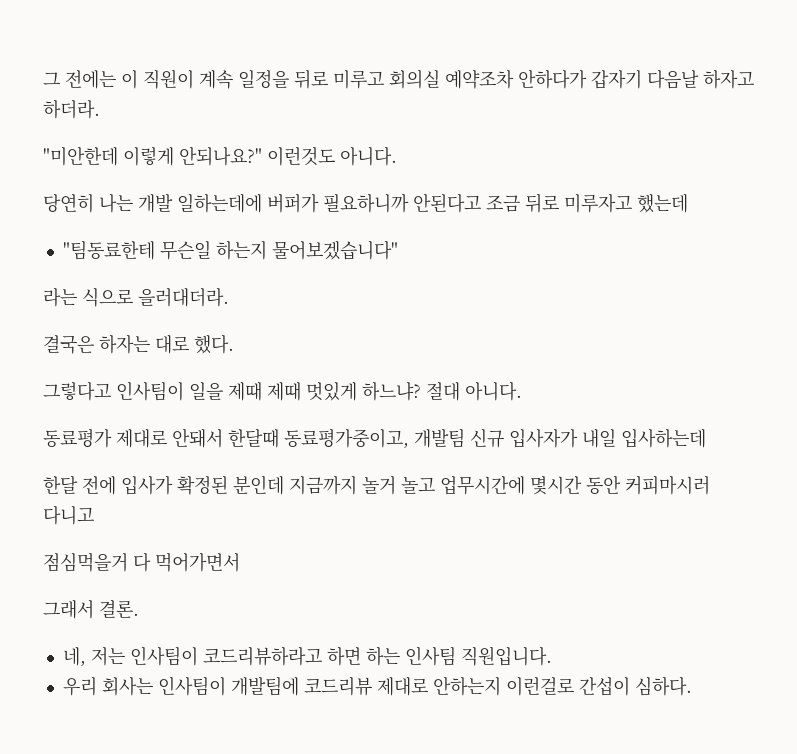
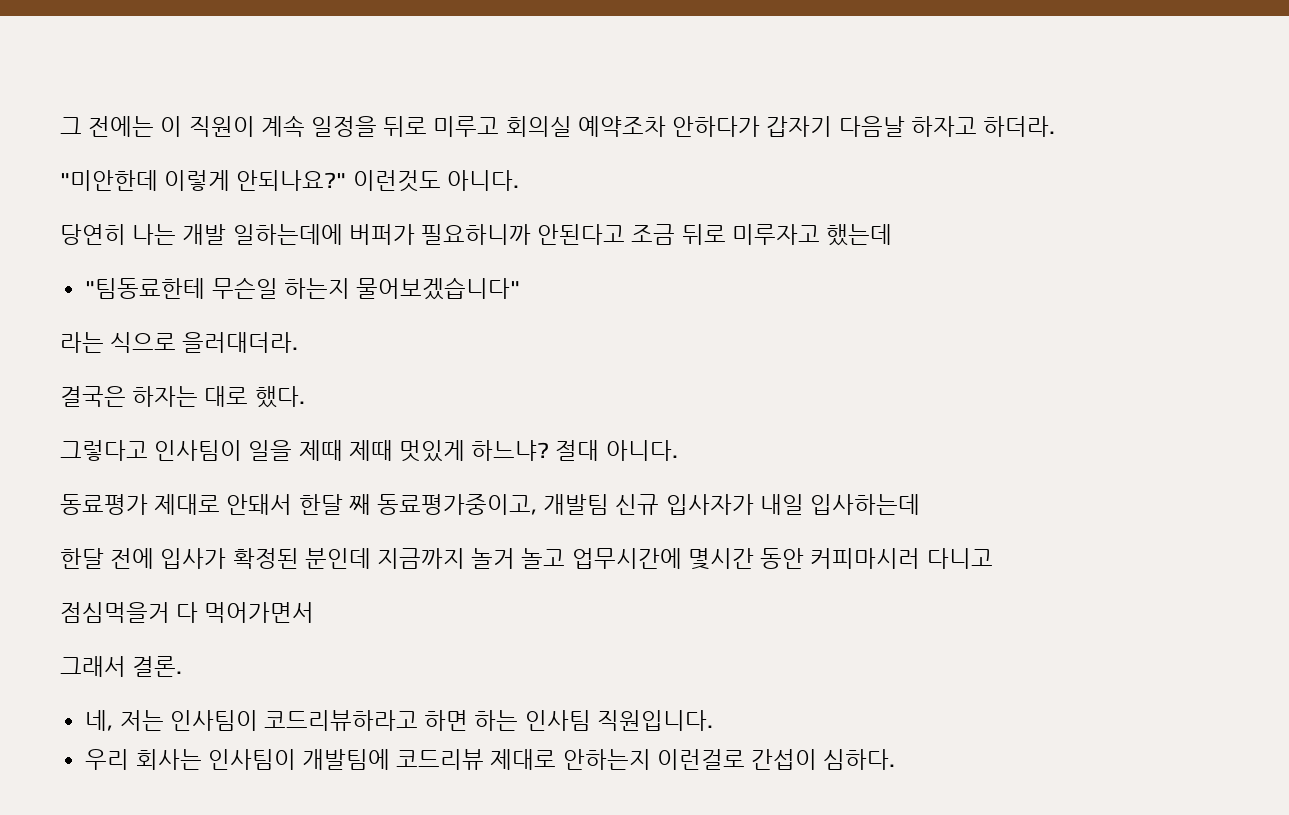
- 동료평가 제대로 안돼서 한달때 동료평가중이고, 개발팀 신규 입사자가 내일 입사하는데
+ 동료평가 제대로 안돼서 한달 째 동료평가중이고, 개발팀 신규 입사자가 내일 입사하는데

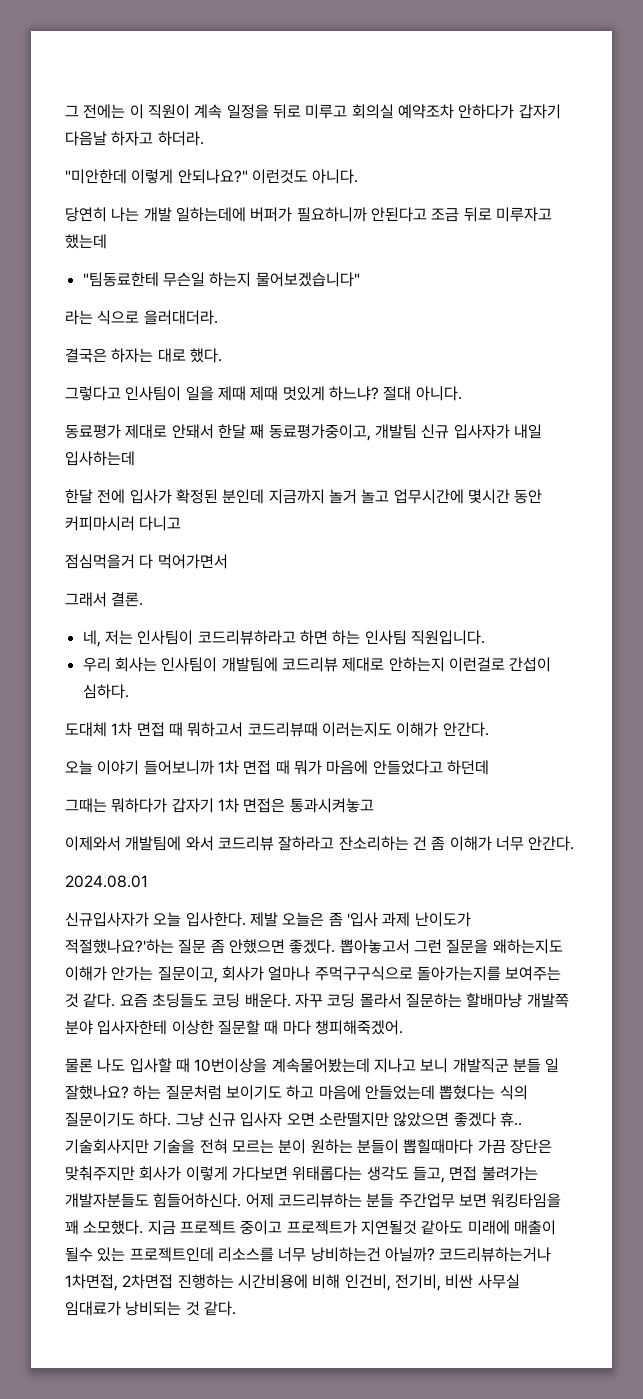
+ 도대체 1차 면접 때 뭐하고서 코드리뷰때 이러는지도 이해가 안간다.
+ 오늘 이야기 들어보니까 1차 면접 때 뭐가 마음에 안들었다고 하던데
+ 그때는 뭐하다가 갑자기 1차 면접은 통과시켜놓고
+ 이제와서 개발팀에 와서 코드리뷰 잘하라고 잔소리하는 건 좀 이해가 너무 안간다.
+ 2024.08.01
+ 신규입사자가 오늘 입사한다. 제발 오늘은 좀 '입사 과제 난이도가 적절했나요?'하는 질문 좀 안했으면 좋겠다. 뽑아놓고서 그런 질문을 왜하는지도 이해가 안가는 질문이고, 회사가 얼마나 주먹구구식으로 돌아가는지를 보여주는 것 같다. 요즘 초딩들도 코딩 배운다. 자꾸 코딩 몰라서 질문하는 할배마냥 개발쪽 분야 입사자한테 이상한 질문할 때 마다 챙피해죽겠어.
+ 물론 나도 입사할 때 10번이상을 계속물어봤는데 지나고 보니 개발직군 분들 일 잘했나요? 하는 질문처럼 보이기도 하고 마음에 안들었는데 뽑혔다는 식의 질문이기도 하다. 그냥 신규 입사자 오면 소란떨지만 않았으면 좋겠다 휴.. 기술회사지만 기술을 전혀 모르는 분이 원하는 분들이 뽑힐때마다 가끔 장단은 맞춰주지만 회사가 이렇게 가다보면 위태롭다는 생각도 들고, 면접 불려가는 개발자분들도 힘들어하신다. 어제 코드리뷰하는 분들 주간업무 보면 워킹타임을 꽤 소모했다. 지금 프로젝트 중이고 프로젝트가 지연될것 같아도 미래에 매출이 될수 있는 프로젝트인데 리소스를 너무 낭비하는건 아닐까? 코드리뷰하는거나 1차면접, 2차면접 진행하는 시간비용에 비해 인건비, 전기비, 비싼 사무실 임대료가 낭비되는 것 같다.

